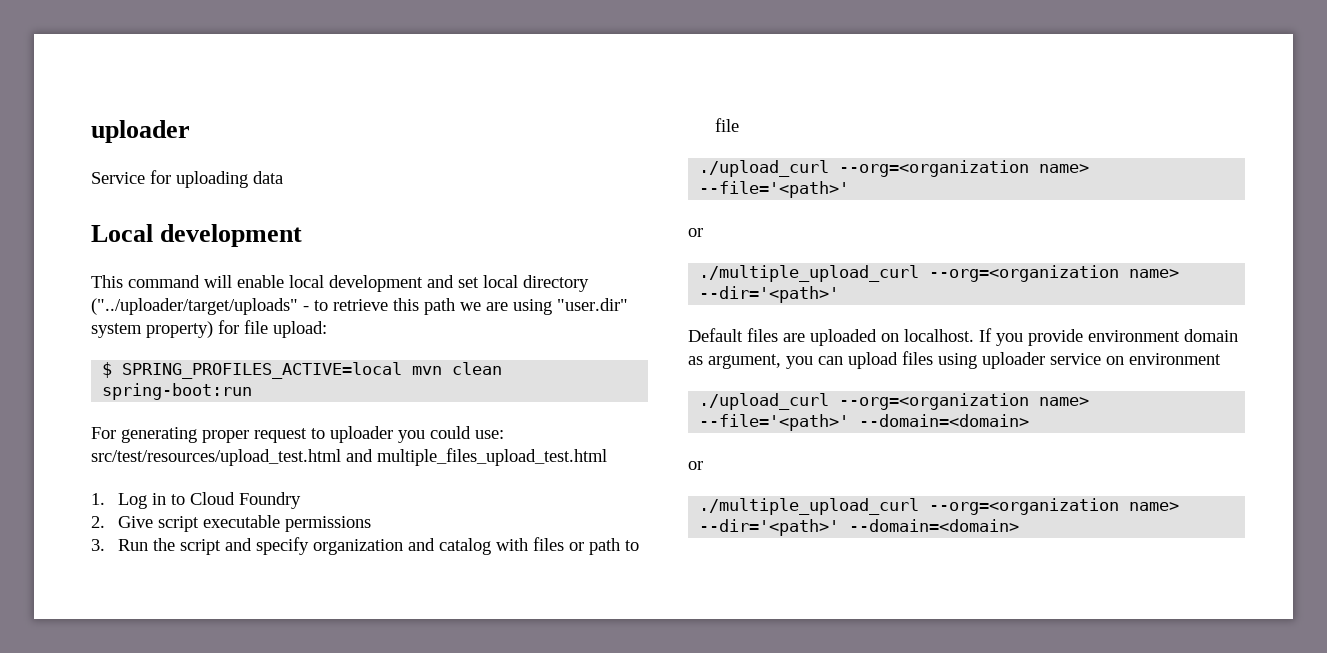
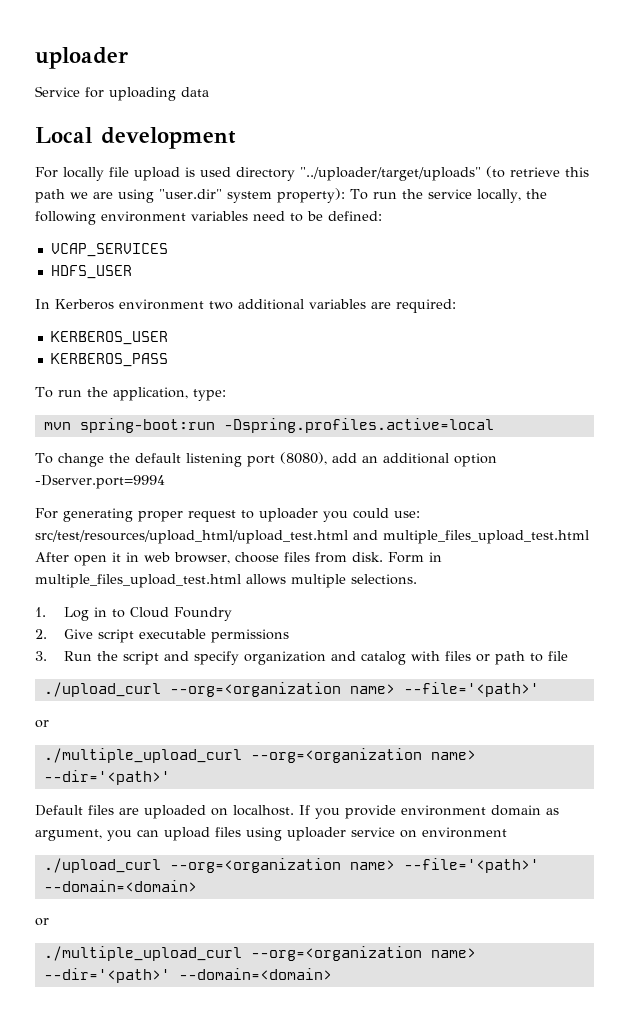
- This command will enable local development and set local directory ("../uploader/target/uploads" - to retrieve this path we are using "user.dir" system property) for file upload:
- $ SPRING_PROFILES_ACTIVE=local mvn clean spring-boot:run
+ For locally file upload is used directory "../uploader/target/uploads" (to retrieve this path we are using "user.dir" system property): To run the service locally, the following environment variables need to be defined:
+ VCAP_SERVICES
+ HDFS_USER
+ In Kerberos environment two additional variables are required:
+ KERBEROS_USER
+ KERBEROS_PASS
+ To run the application, type:
+ mvn spring-boot:run -Dspring.profiles.active=local
+ To change the default listening port (8080), add an additional option -Dserver.port=9994
- For generating proper request to uploader you could use: src/test/resources/upload_test.html and multiple_files_upload_test.html
+ For generating proper request to uploader you could use: src/test/resources/upload_html/upload_test.html and multiple_files_upload_test.html After open it in web browser, choose files from disk. Form in multiple_files_upload_test.html allows multiple selections.

